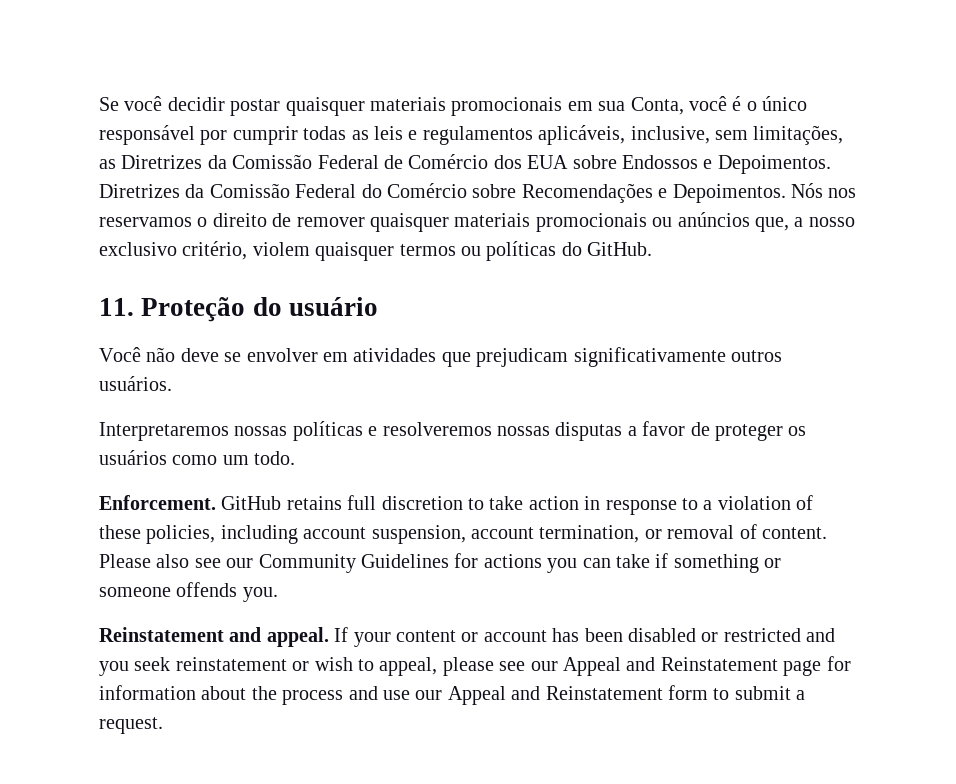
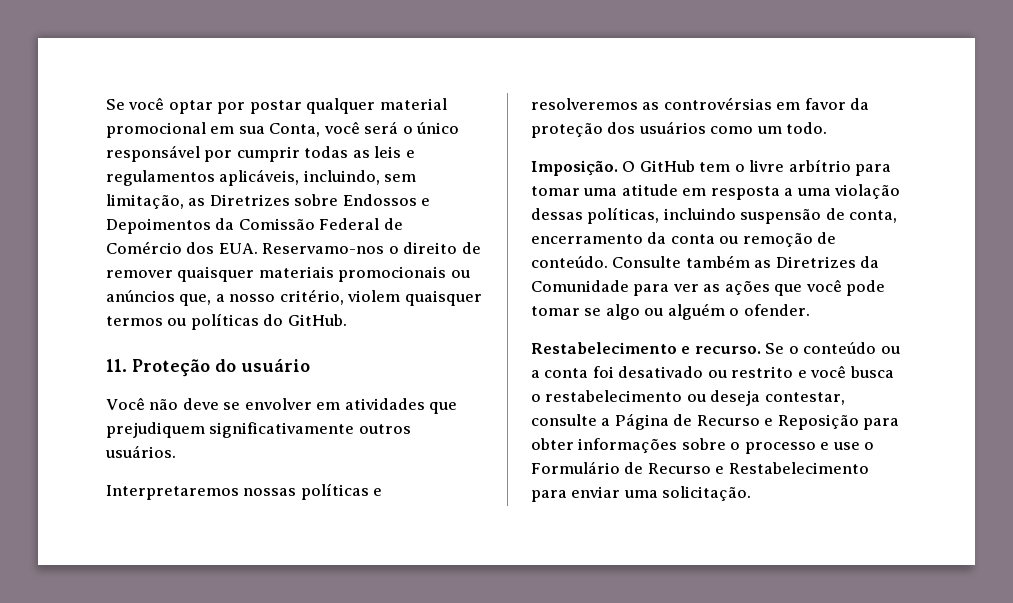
- Se você decidir postar quaisquer materiais promocionais em sua Conta, você é o único responsável por cumprir todas as leis e regulamentos aplicáveis, inclusive, sem limitações, as Diretrizes da Comissão Federal de Comércio dos EUA sobre Endossos e Depoimentos. Diretrizes da Comissão Federal do Comércio sobre Recomendações e Depoimentos. Nós nos reservamos o direito de remover quaisquer materiais promocionais ou anúncios que, a nosso exclusivo critério, violem quaisquer termos ou políticas do GitHub.
+ Se você optar por postar qualquer material promocional em sua Conta, você será o único responsável por cumprir todas as leis e regulamentos aplicáveis, incluindo, sem limitação, as Diretrizes sobre Endossos e Depoimentos da Comissão Federal de Comércio dos EUA. Reservamo-nos o direito de remover quaisquer materiais promocionais ou anúncios que, a nosso critério, violem quaisquer termos ou políticas do GitHub.
- Você não deve se envolver em atividades que prejudicam significativamente outros usuários.
+ Você não deve se envolver em atividades que prejudiquem significativamente outros usuários.
- Interpretaremos nossas políticas e resolveremos nossas disputas a favor de proteger os usuários como um todo.
- Enforcement. GitHub retains full discretion to take action in response to a violation of these policies, including account suspension, account termination, or removal of content. Please also see our Community Guidelines for actions you can take if something or someone offends you.
- Reinstatement and appeal. If your content or account has been disabled or restricted and you seek reinstatement or wish to appeal, please see our Appeal and Reinstatement page for information about the process and use our Appeal and Reinstatement form to submit a request.
+ Interpretaremos nossas políticas e resolveremos as controvérsias em favor da proteção dos usuários como um todo.
+ Imposição. O GitHub tem o livre arbítrio para tomar uma atitude em resposta a uma violação dessas políticas, incluindo suspensão de conta, encerramento da conta ou remoção de conteúdo. Consulte também as Diretrizes da Comunidade para ver as ações que você pode tomar se algo ou alguém o ofender.
+ Restabelecimento e recurso. Se o conteúdo ou a conta foi desativado ou restrito e você busca o restabelecimento ou deseja contestar, consulte a Página de Recurso e Reposição para obter informações sobre o processo e use o Formulário de Recurso e Restabelecimento para enviar uma solicitação.

